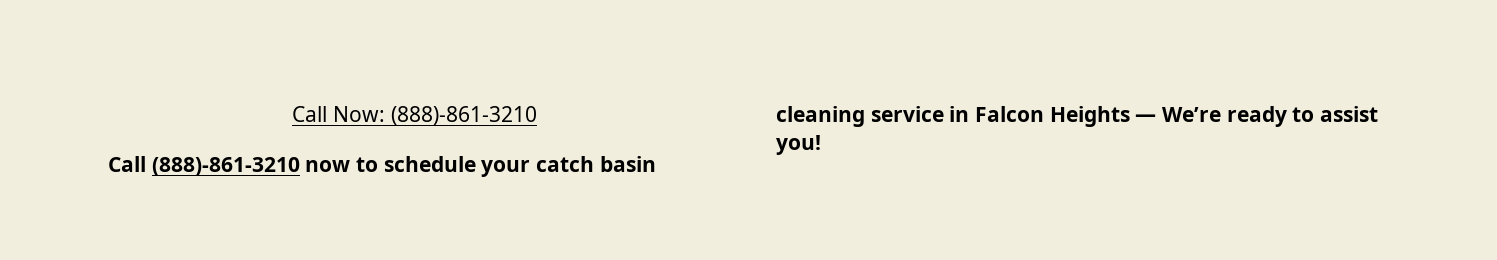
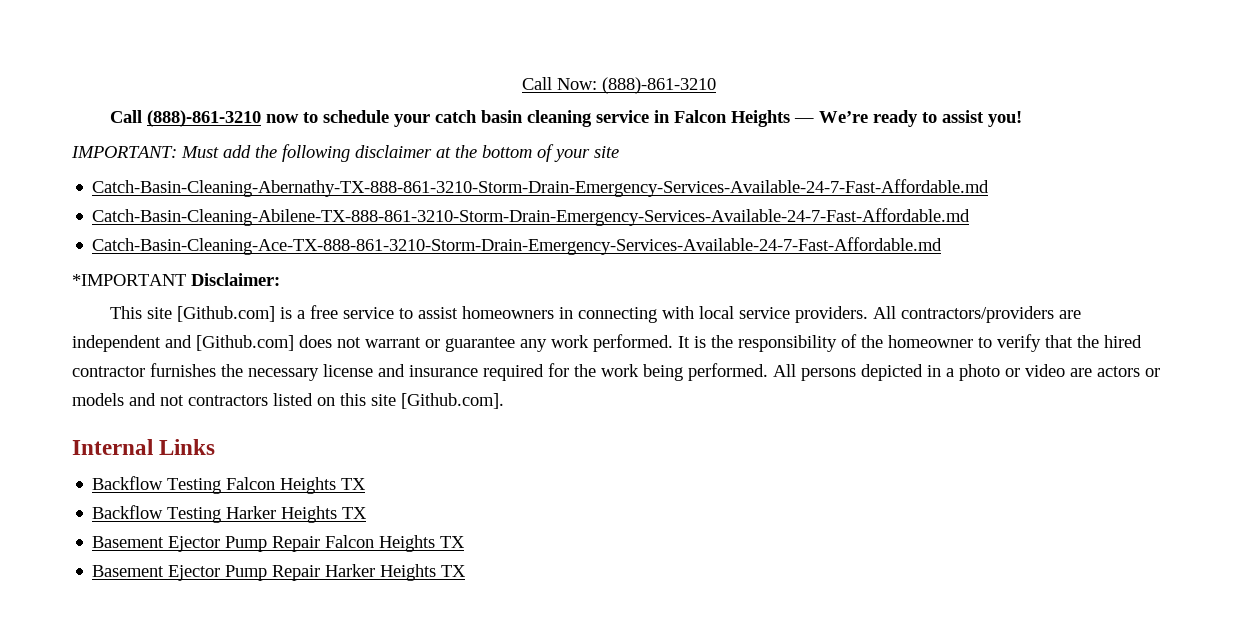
+ IMPORTANT: Must add the following disclaimer at the bottom of your site
+ Catch-Basin-Cleaning-Abernathy-TX-888-861-3210-Storm-Drain-Emergency-Services-Available-24-7-Fast-Affordable.md
+ Catch-Basin-Cleaning-Abilene-TX-888-861-3210-Storm-Drain-Emergency-Services-Available-24-7-Fast-Affordable.md
+ Catch-Basin-Cleaning-Ace-TX-888-861-3210-Storm-Drain-Emergency-Services-Available-24-7-Fast-Affordable.md
+ *IMPORTANT Disclaimer:
+ This site [Github.com] is a free service to assist homeowners in connecting with local service providers. All contractors/providers are independent and [Github.com] does not warrant or guarantee any work performed. It is the responsibility of the homeowner to verify that the hired contractor furnishes the necessary license and insurance required for the work being performed. All persons depicted in a photo or video are actors or models and not contractors listed on this site [Github.com].
+ Internal Links
+ Backflow Testing Falcon Heights TX
+ Backflow Testing Harker Heights TX
+ Basement Ejector Pump Repair Falcon Heights TX
+ Basement Ejector Pump Repair Harker Heights TX

